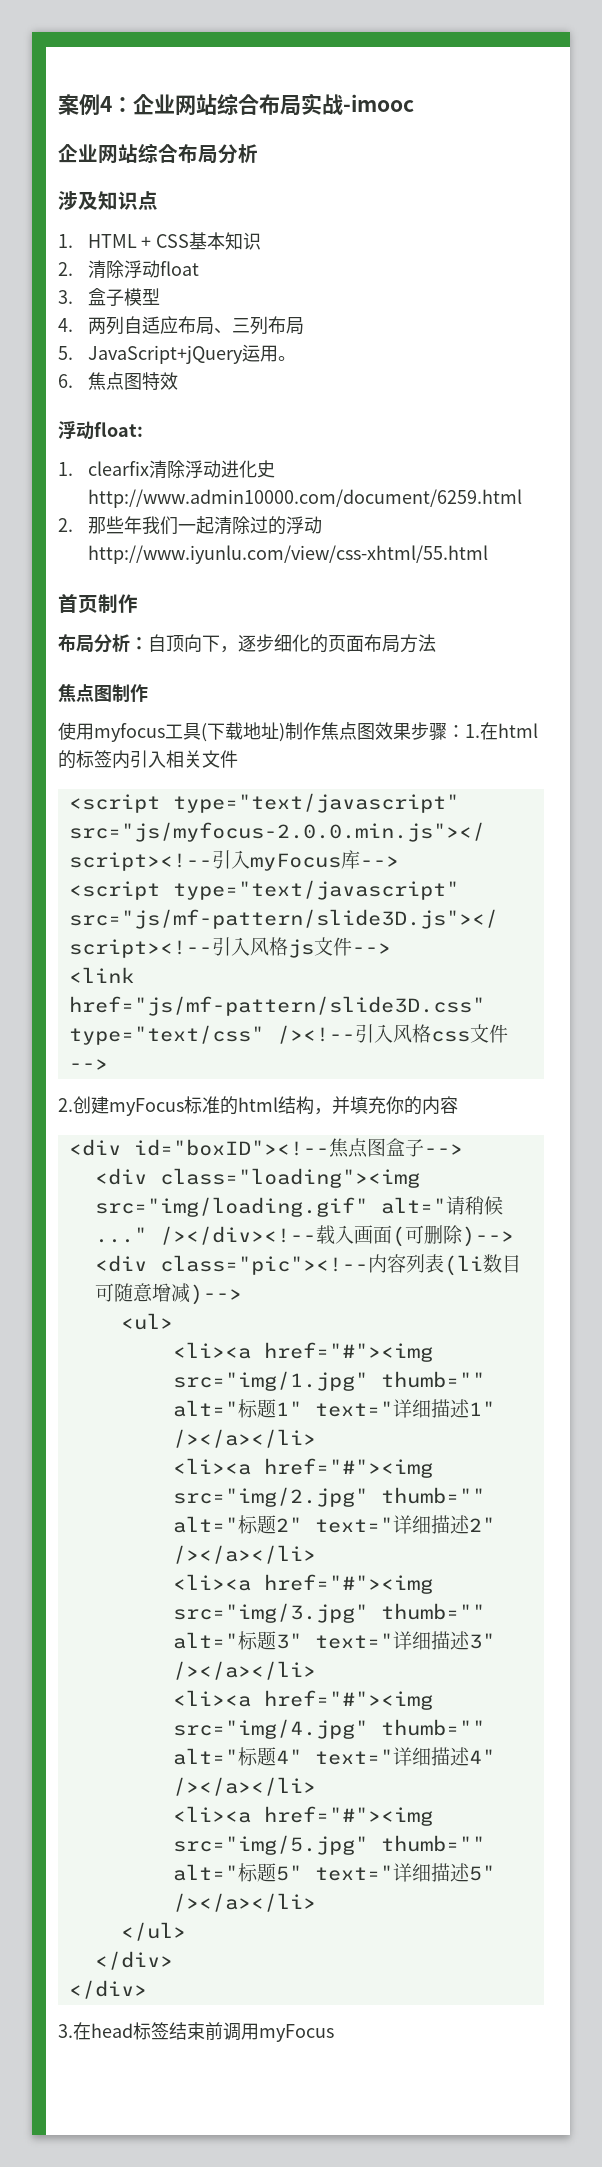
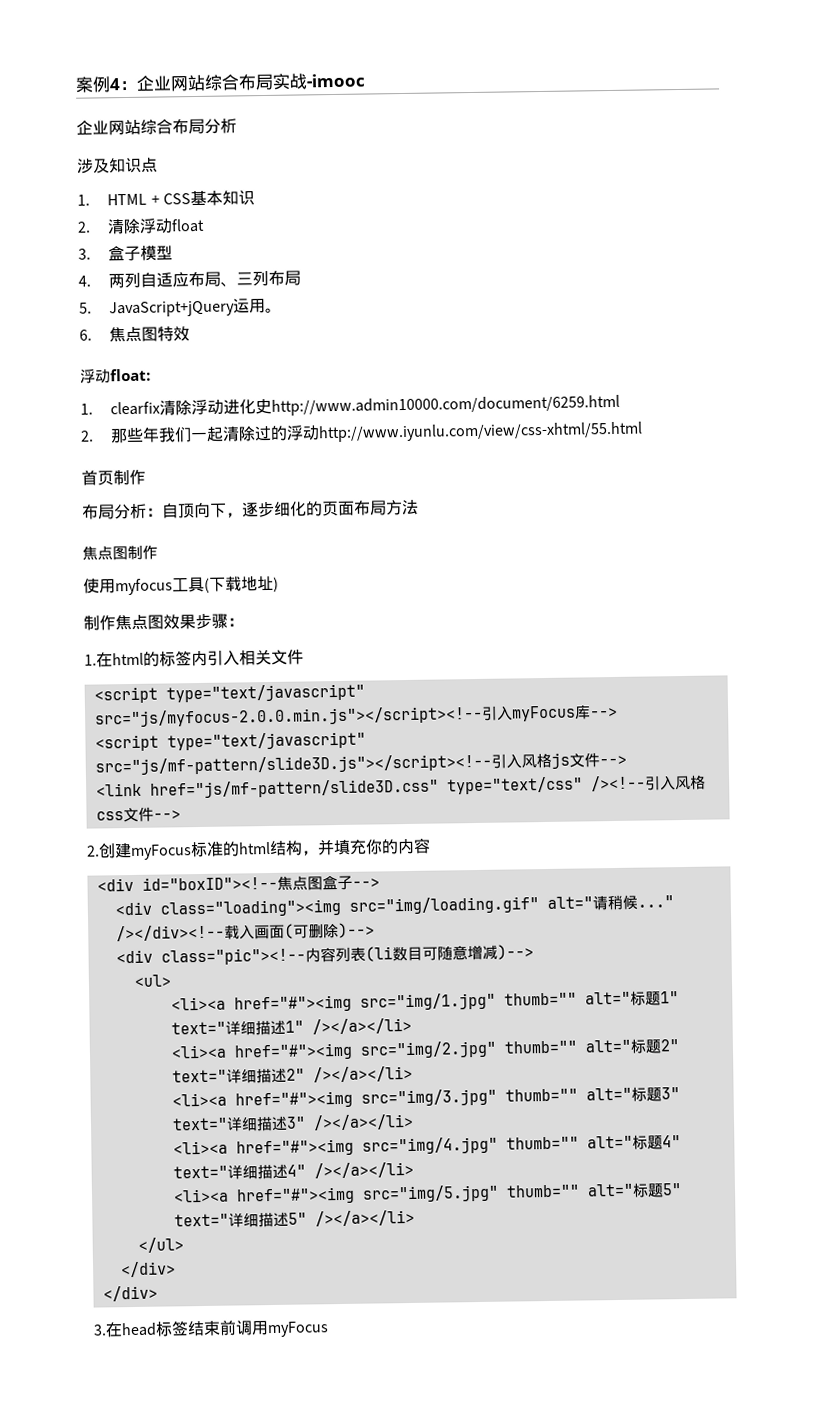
- 使用myfocus工具(下载地址)制作焦点图效果步骤：1.在html的标签内引入相关文件
+ 使用myfocus工具(下载地址)
+ 制作焦点图效果步骤：
+ 1.在html的标签内引入相关文件

